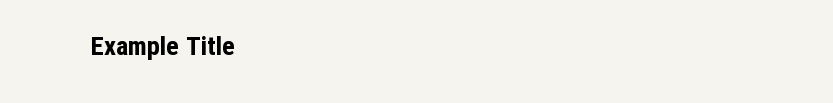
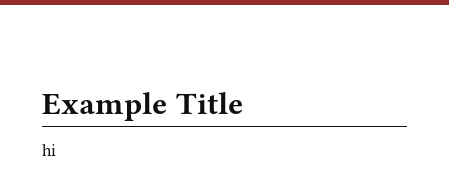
+ hi

